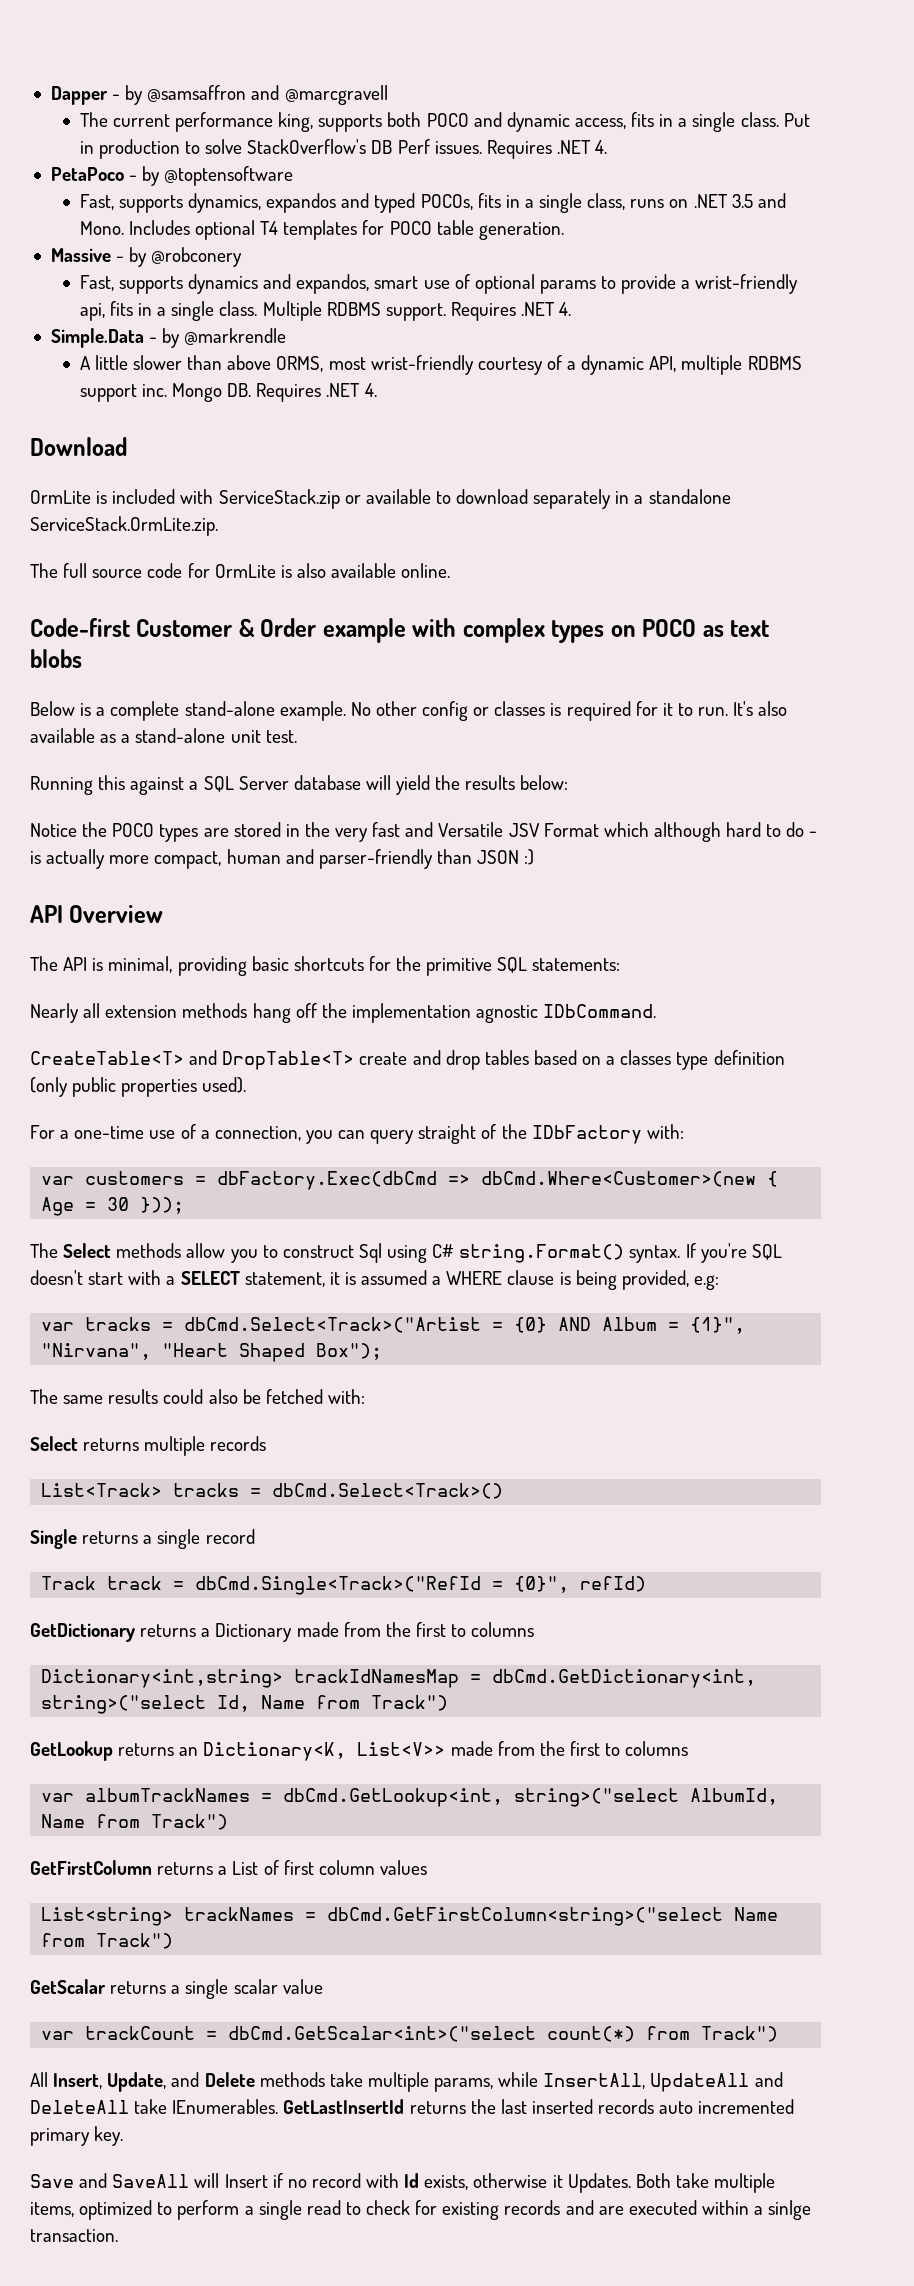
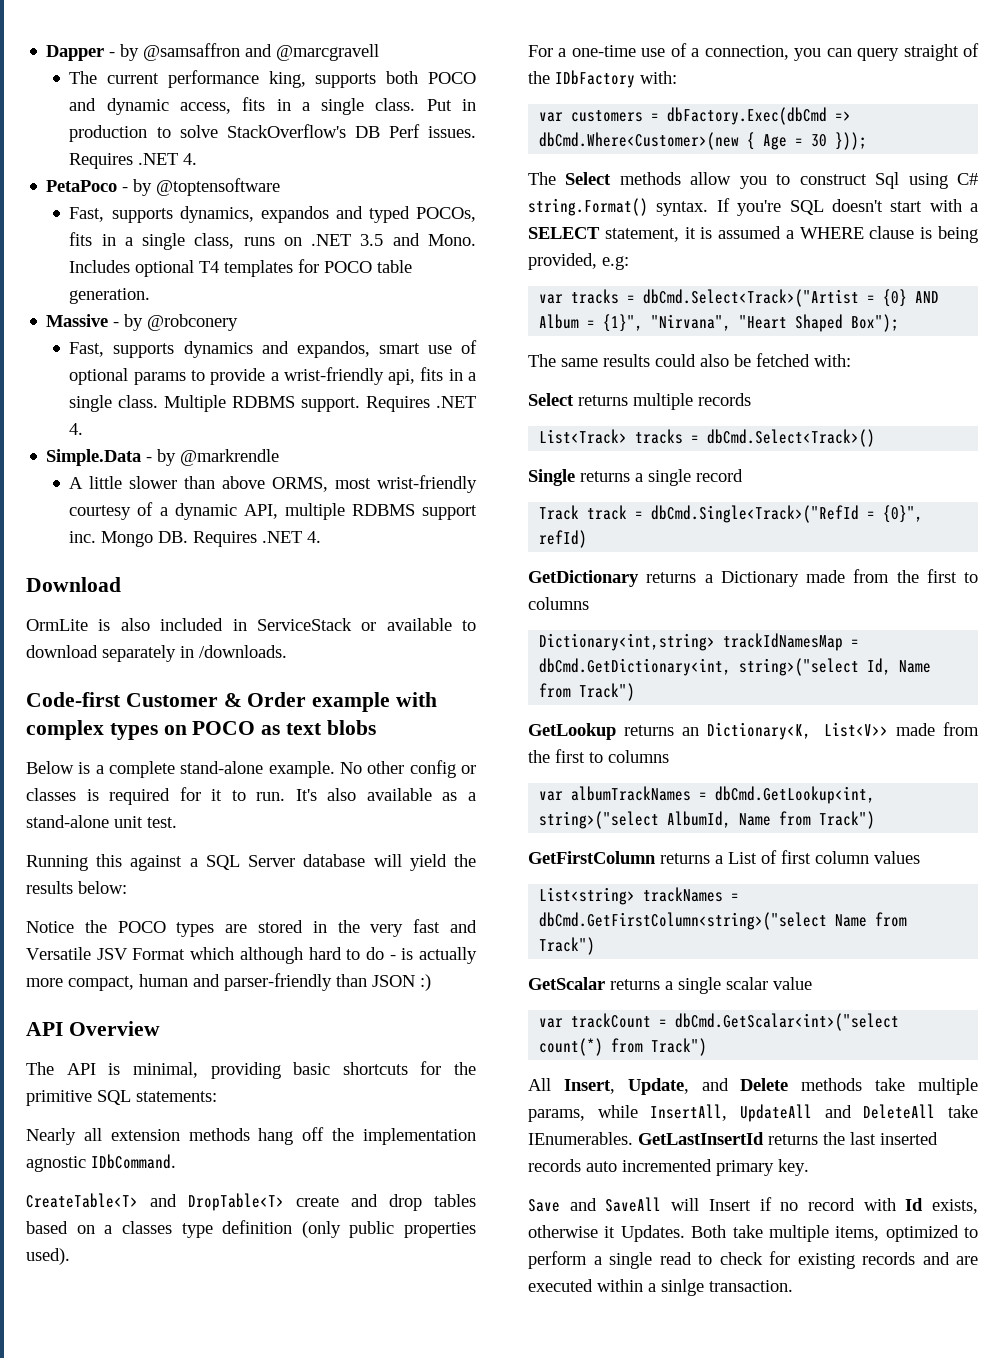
- OrmLite is included with ServiceStack.zip or available to download separately in a standalone ServiceStack.OrmLite.zip.
- The full source code for OrmLite is also available online.
+ OrmLite is also included in ServiceStack or available to download separately in /downloads.

